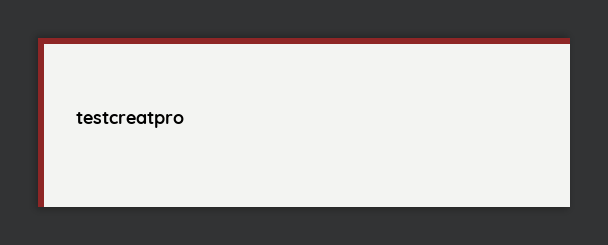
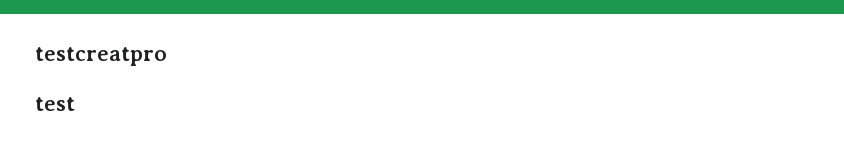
+ test

